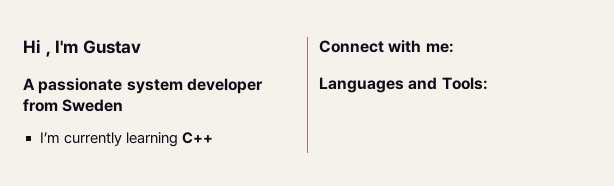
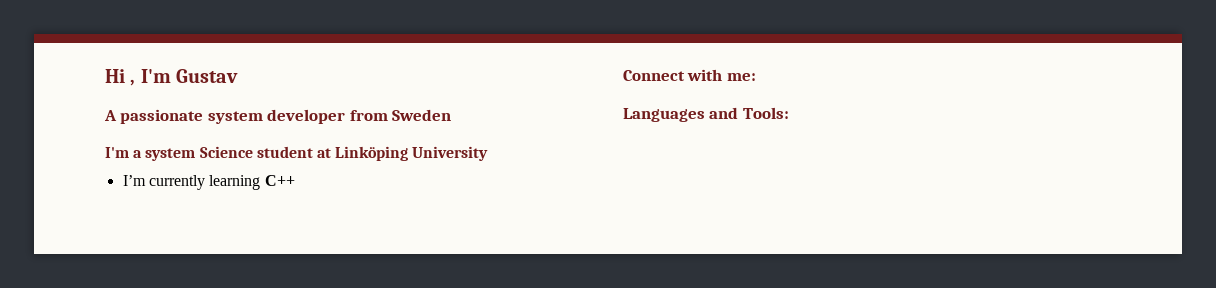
+ I'm a system Science student at Linköping University

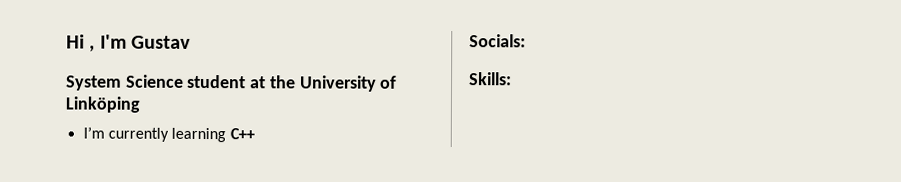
- A passionate system developer from Sweden
- I'm a system Science student at Linköping University
+ System Science student at the University of Linköping
- Connect with me:
- Languages and Tools:
+ Socials:
+ Skills:

